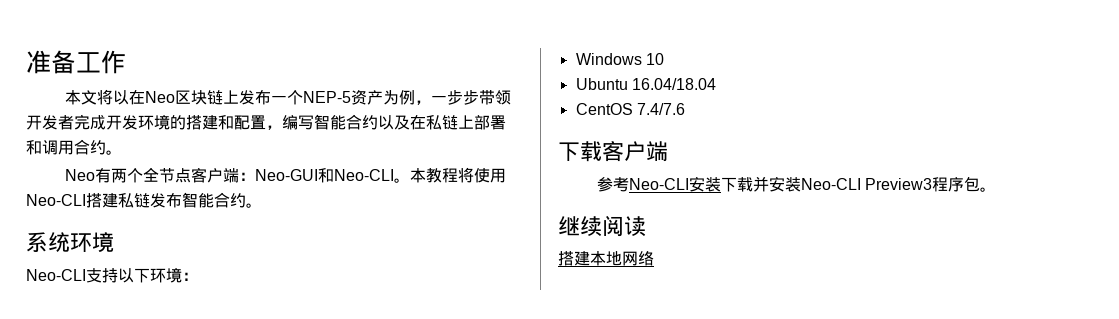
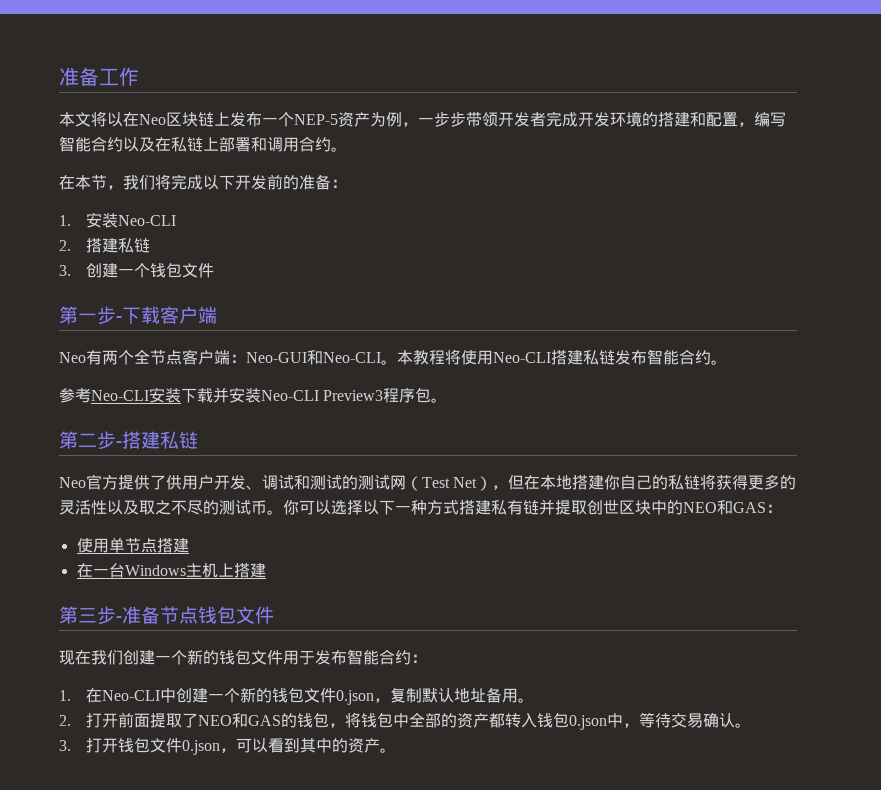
+ 在本节，我们将完成以下开发前的准备：
+ 1.安装Neo-CLI
+ 2.搭建私链
+ 3.创建一个钱包文件
+ 第一步-下载客户端
- 系统环境
- Neo-CLI支持以下环境：
- Windows 10
- Ubuntu 16.04/18.04
- CentOS 7.4/7.6
- 下载客户端
- 继续阅读
- 搭建本地网络
+ 第二步-搭建私链
+ Neo官方提供了供用户开发、调试和测试的测试网（Test Net），但在本地搭建你自己的私链将获得更多的灵活性以及取之不尽的测试币。你可以选择以下一种方式搭建私有链并提取创世区块中的NEO和GAS：
+ 使用单节点搭建
+ 在一台Windows主机上搭建
+ 第三步-准备节点钱包文件
+ 现在我们创建一个新的钱包文件用于发布智能合约：
+ 1.在Neo-CLI中创建一个新的钱包文件0.json，复制默认地址备用。
+ 2.打开前面提取了NEO和GAS的钱包，将钱包中全部的资产都转入钱包0.json中，等待交易确认。
+ 3.打开钱包文件0.json，可以看到其中的资产。

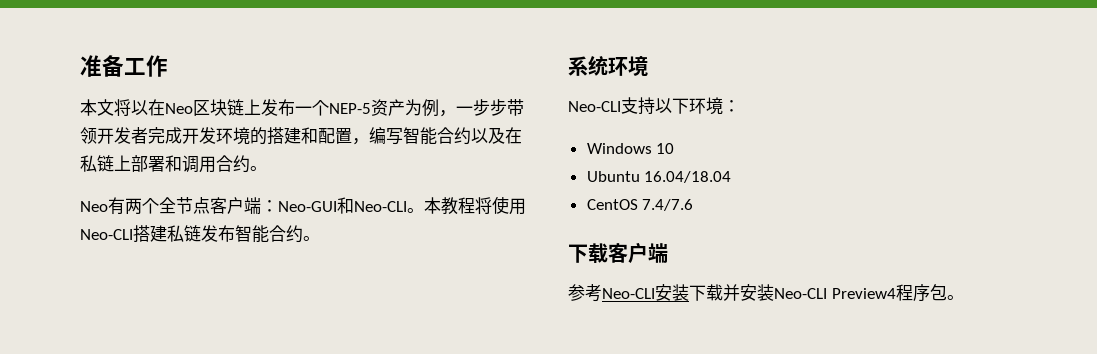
- 在本节，我们将完成以下开发前的准备：
- 1.安装Neo-CLI
- 2.搭建私链
- 3.创建一个钱包文件
- 第一步-下载客户端
+ 系统环境
+ Neo-CLI支持以下环境：
+ Windows 10
+ Ubuntu 16.04/18.04
+ CentOS 7.4/7.6
+ 下载客户端
- 参考Neo-CLI安装下载并安装Neo-CLI Preview3程序包。
+ 参考Neo-CLI安装下载并安装Neo-CLI Preview4程序包。
- 第二步-搭建私链
- Neo官方提供了供用户开发、调试和测试的测试网（Test Net），但在本地搭建你自己的私链将获得更多的灵活性以及取之不尽的测试币。你可以选择以下一种方式搭建私有链并提取创世区块中的NEO和GAS：
- 使用单节点搭建
- 在一台Windows主机上搭建
- 第三步-准备节点钱包文件
- 现在我们创建一个新的钱包文件用于发布智能合约：
- 1.在Neo-CLI中创建一个新的钱包文件0.json，复制默认地址备用。
- 2.打开前面提取了NEO和GAS的钱包，将钱包中全部的资产都转入钱包0.json中，等待交易确认。
- 3.打开钱包文件0.json，可以看到其中的资产。

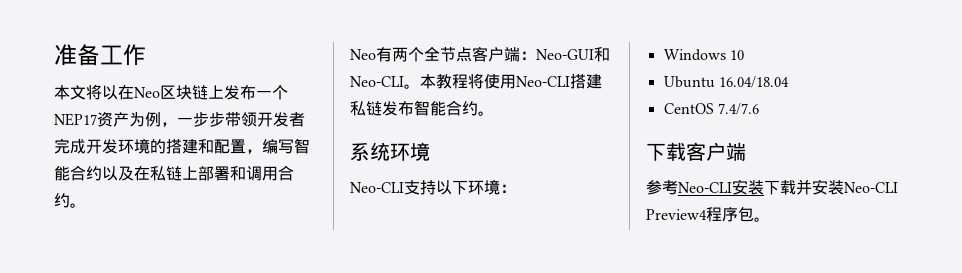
- 本文将以在Neo区块链上发布一个NEP-5资产为例，一步步带领开发者完成开发环境的搭建和配置，编写智能合约以及在私链上部署和调用合约。
+ 本文将以在Neo区块链上发布一个NEP17资产为例，一步步带领开发者完成开发环境的搭建和配置，编写智能合约以及在私链上部署和调用合约。

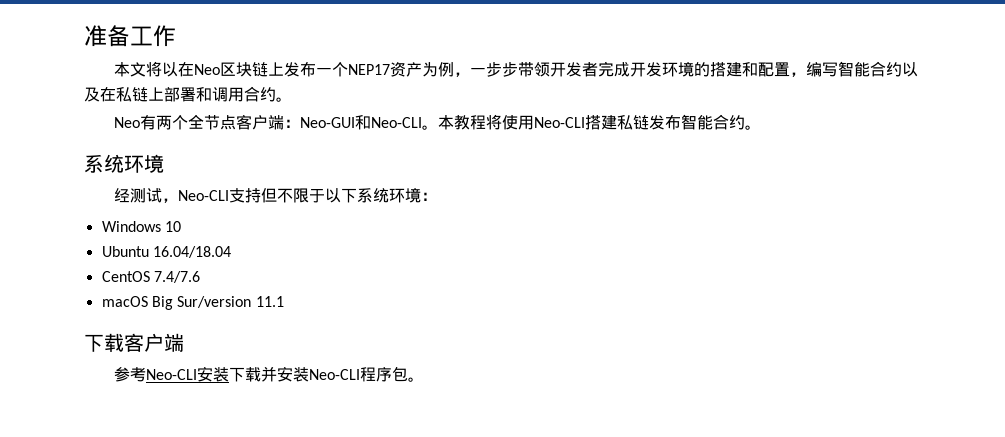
- Neo-CLI支持以下环境：
+ 经测试，Neo-CLI支持但不限于以下系统环境：
+ macOS Big Sur/version 11.1
- 参考Neo-CLI安装下载并安装Neo-CLI Preview4程序包。
+ 参考Neo-CLI安装下载并安装Neo-CLI程序包。

